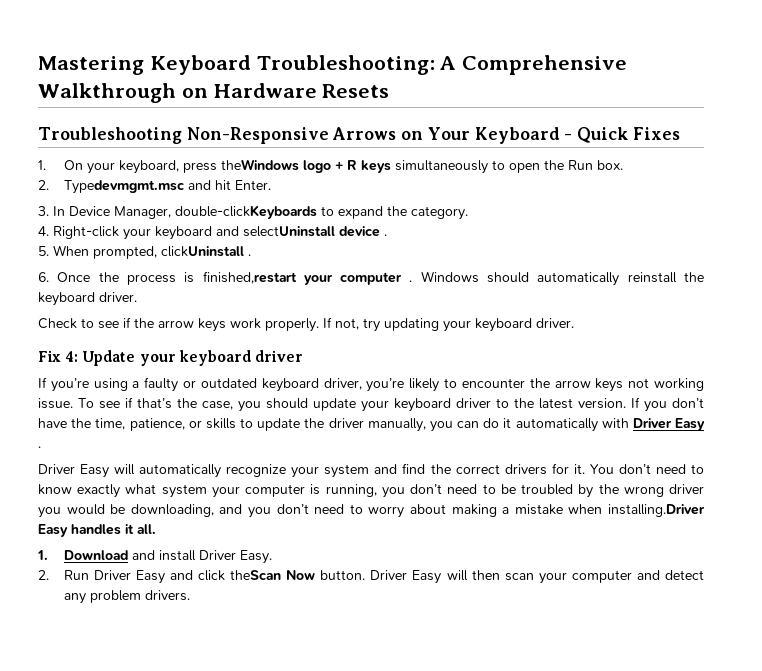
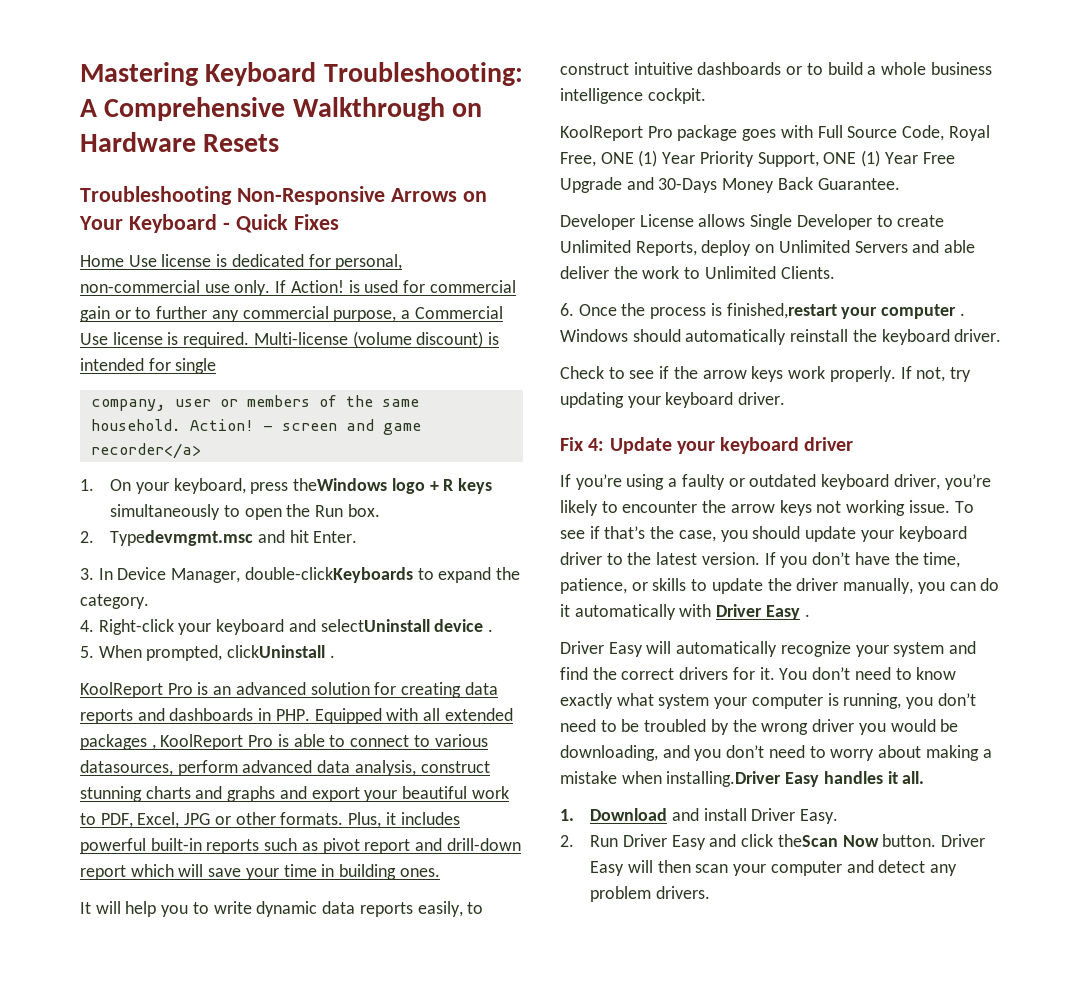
+ Home Use license is dedicated for personal, non-commercial use only. If Action! is used for commercial gain or to further any commercial purpose, a Commercial Use license is required. Multi-license (volume discount) is intended for single
+ company, user or members of the same household. Action! - screen and game recorder</a>
+ KoolReport Pro is an advanced solution for creating data reports and dashboards in PHP. Equipped with all extended packages , KoolReport Pro is able to connect to various datasources, perform advanced data analysis, construct stunning charts and graphs and export your beautiful work to PDF, Excel, JPG or other formats. Plus, it includes powerful built-in reports such as pivot report and drill-down report which will save your time in building ones.
+ It will help you to write dynamic data reports easily, to construct intuitive dashboards or to build a whole business intelligence cockpit.
+ KoolReport Pro package goes with Full Source Code, Royal Free, ONE (1) Year Priority Support, ONE (1) Year Free Upgrade and 30-Days Money Back Guarantee.
+ Developer License allows Single Developer to create Unlimited Reports, deploy on Unlimited Servers and able deliver the work to Unlimited Clients.

